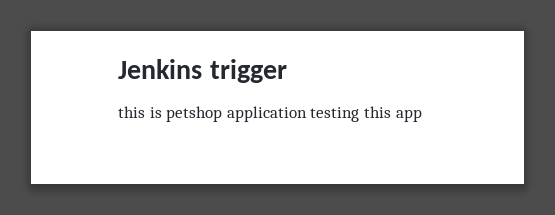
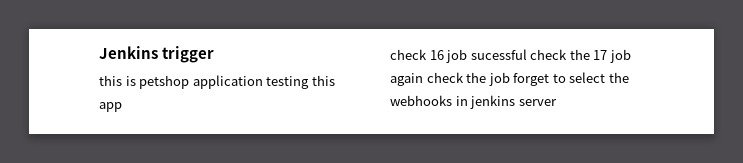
+ check 16 job sucessful check the 17 job again check the job forget to select the webhooks in jenkins server

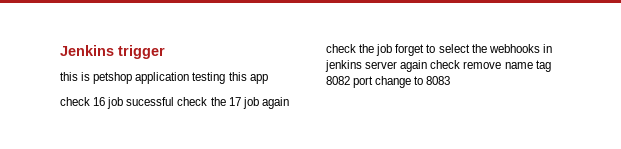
- check 16 job sucessful check the 17 job again check the job forget to select the webhooks in jenkins server
+ check 16 job sucessful check the 17 job again check the job forget to select the webhooks in jenkins server again check remove name tag 8082 port change to 8083

